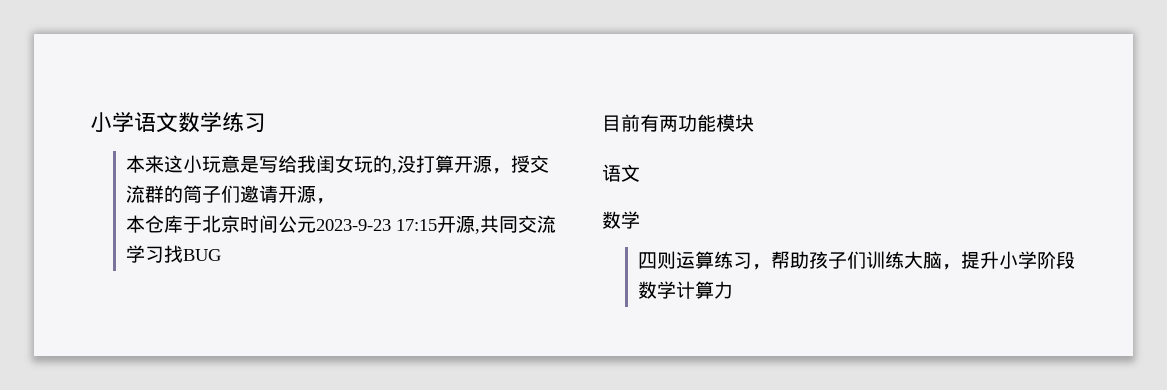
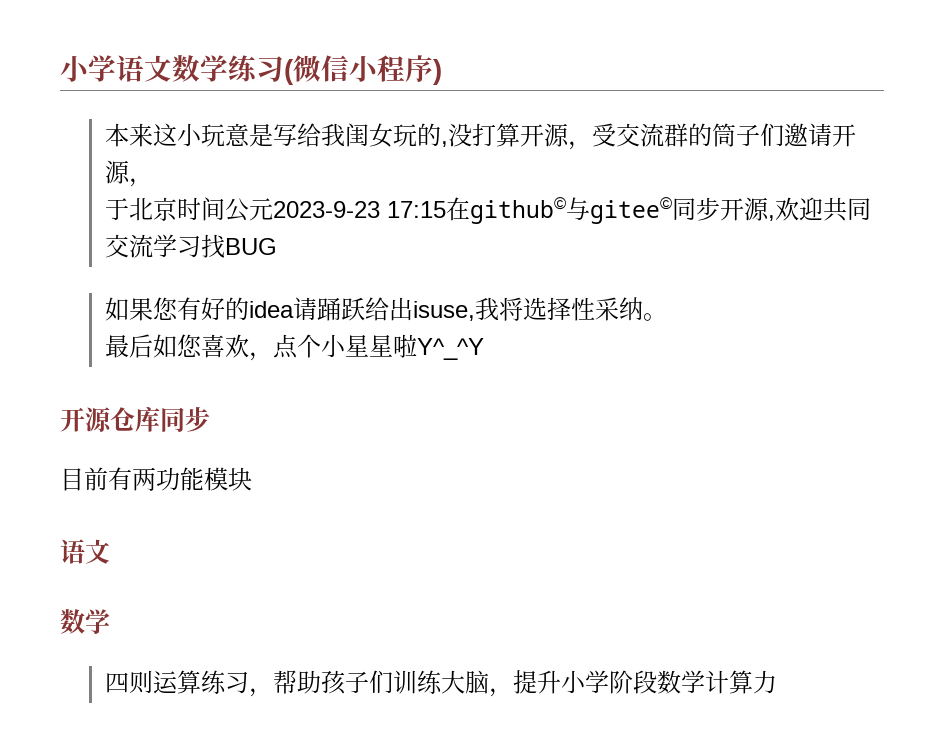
- 小学语文数学练习
+ 小学语文数学练习(微信小程序)
- 本来这小玩意是写给我闺女玩的,没打算开源，授交流群的筒子们邀请开源，
+ 本来这小玩意是写给我闺女玩的,没打算开源，受交流群的筒子们邀请开源，
- 本仓库于北京时间公元2023-9-23 17:15开源,共同交流学习找BUG
+ 于北京时间公元2023-9-23 17:15在github©与gitee©同步开源,欢迎共同交流学习找BUG
+ 如果您有好的idea请踊跃给出isuse,我将选择性采纳。
+ 最后如您喜欢，点个小星星啦Y^_^Y
+ 开源仓库同步

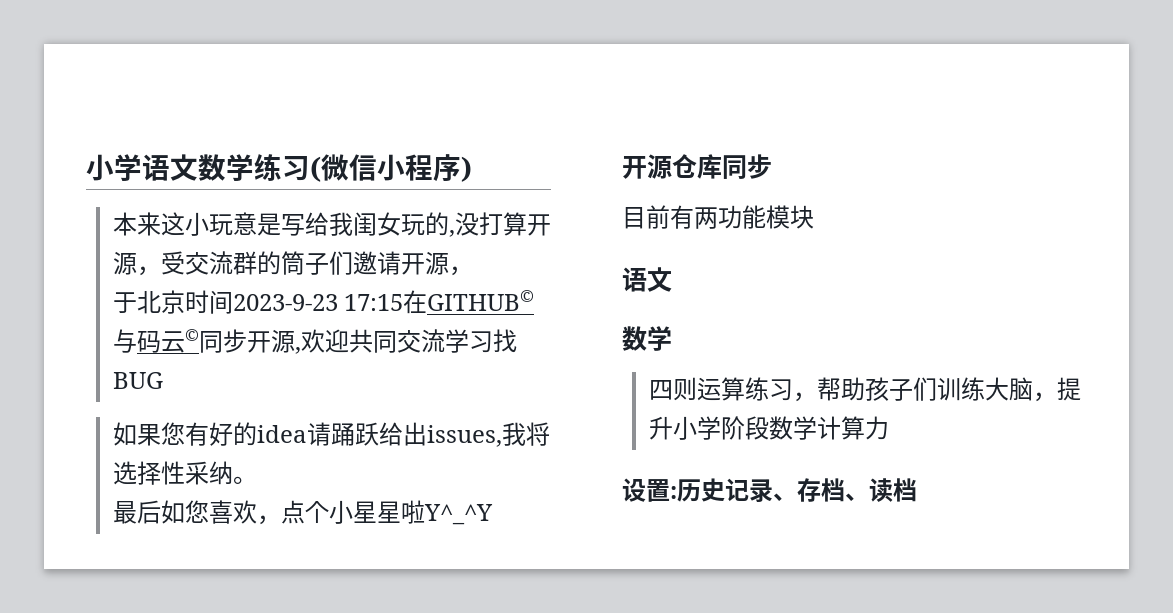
- 于北京时间公元2023-9-23 17:15在github©与gitee©同步开源,欢迎共同交流学习找BUG
+ 于北京时间2023-9-23 17:15在GITHUB©与码云©同步开源,欢迎共同交流学习找BUG
- 如果您有好的idea请踊跃给出isuse,我将选择性采纳。
+ 如果您有好的idea请踊跃给出issues,我将选择性采纳。
+ 设置:历史记录、存档、读档

